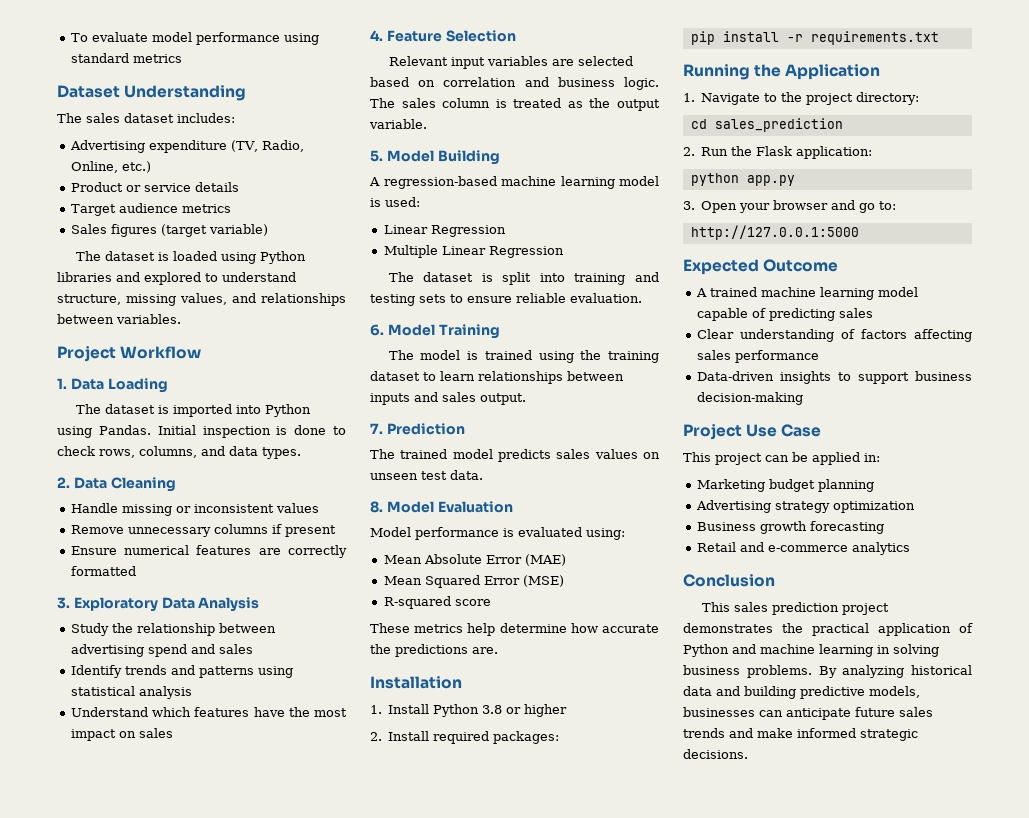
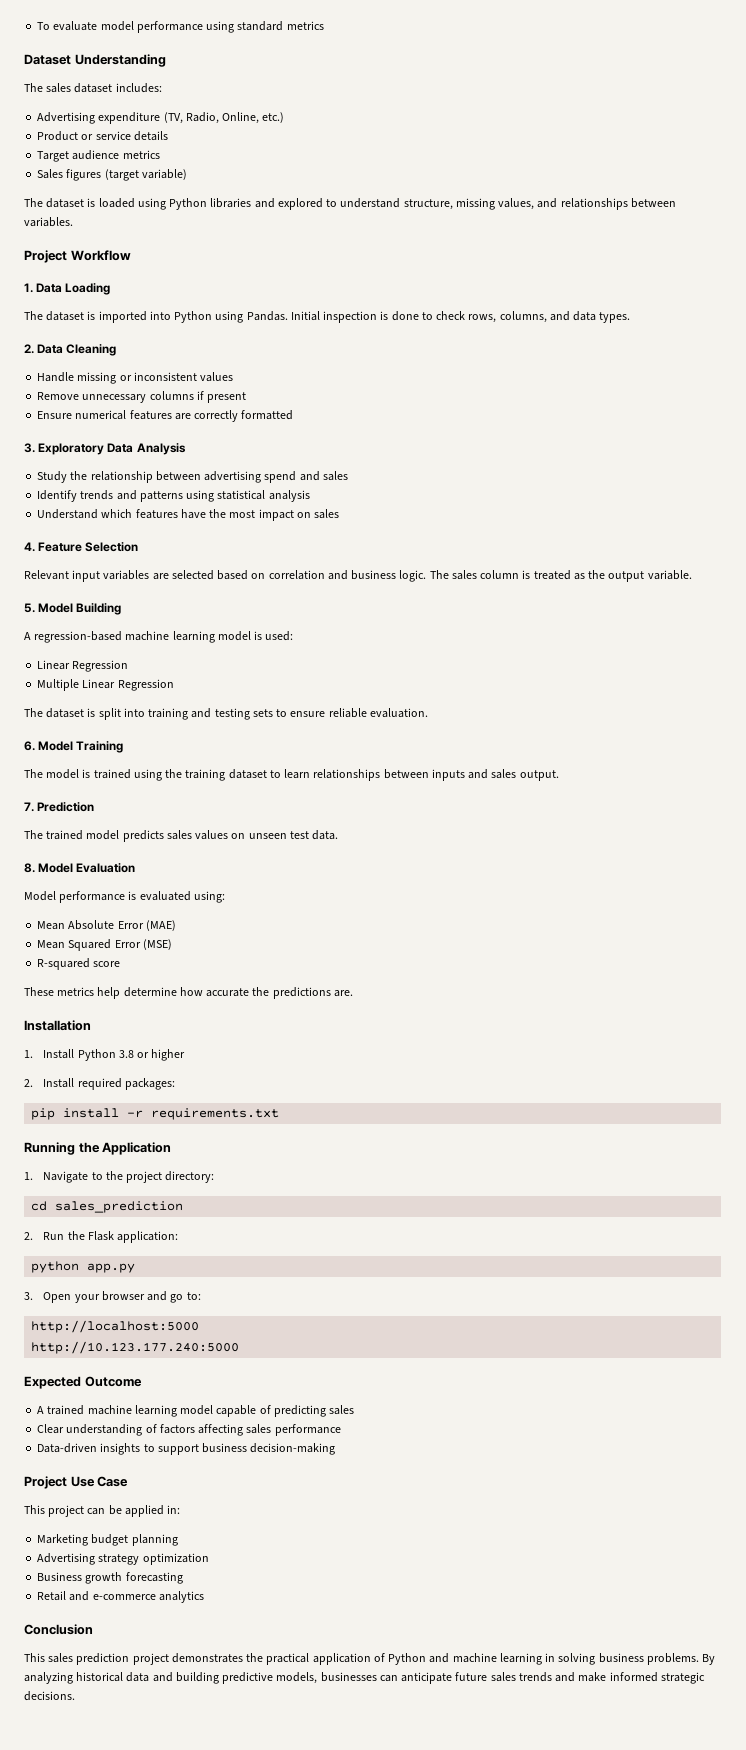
- http://127.0.0.1:5000
+ http://localhost:5000
+ http://10.123.177.240:5000

